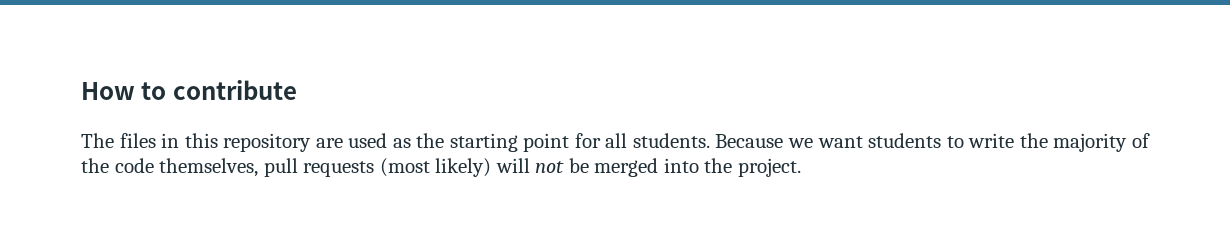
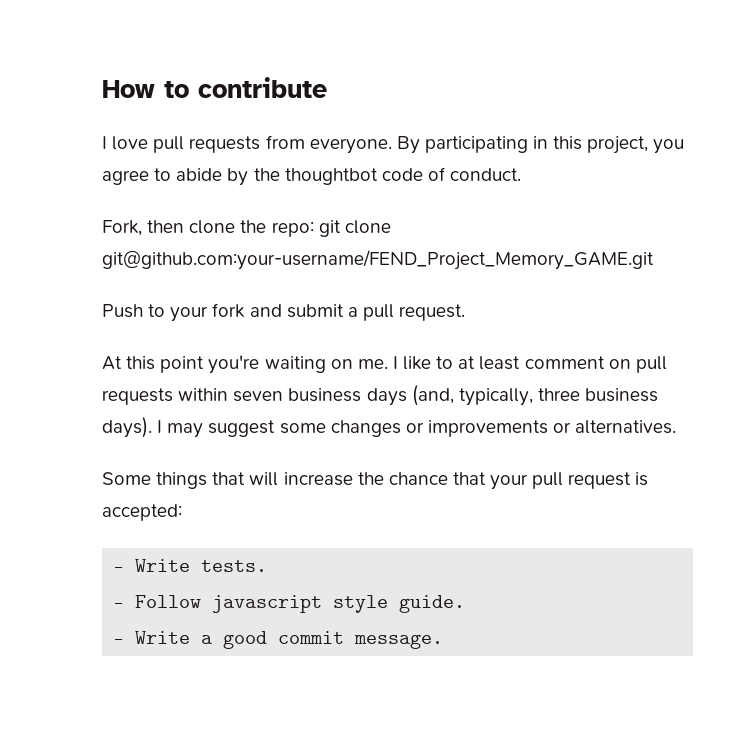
- The files in this repository are used as the starting point for all students. Because we want students to write the majority of the code themselves, pull requests (most likely) will not be merged into the project.
+ I love pull requests from everyone. By participating in this project, you agree to abide by the thoughtbot code of conduct.
+ Fork, then clone the repo: git clone git@github.com:your-username/FEND_Project_Memory_GAME.git
+ Push to your fork and submit a pull request.
+ At this point you're waiting on me. I like to at least comment on pull requests within seven business days (and, typically, three business days). I may suggest some changes or improvements or alternatives.
+ Some things that will increase the chance that your pull request is accepted:
+ - Write tests.
+ - Follow javascript style guide.
+ - Write a good commit message.

